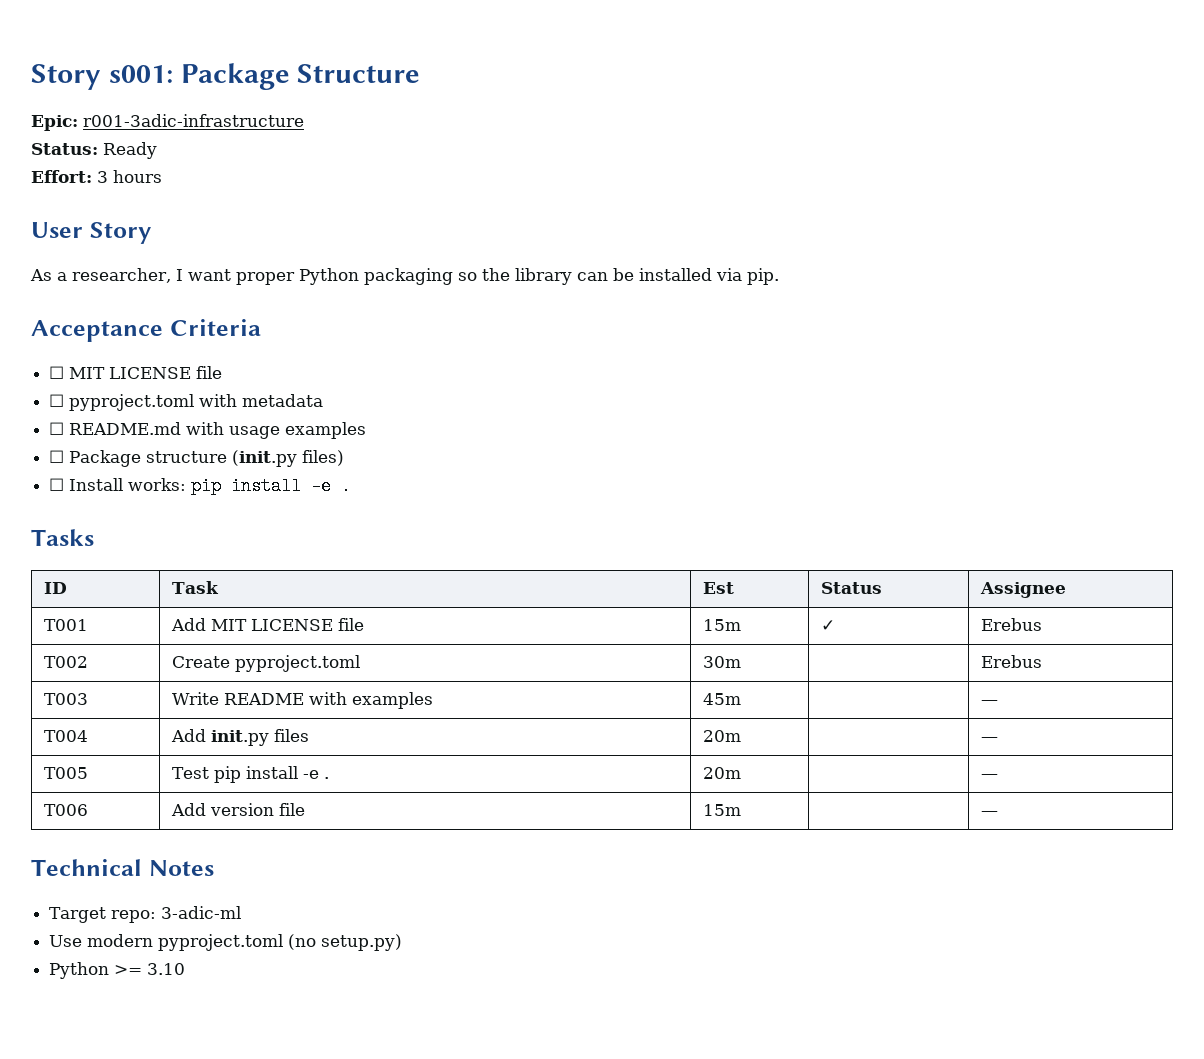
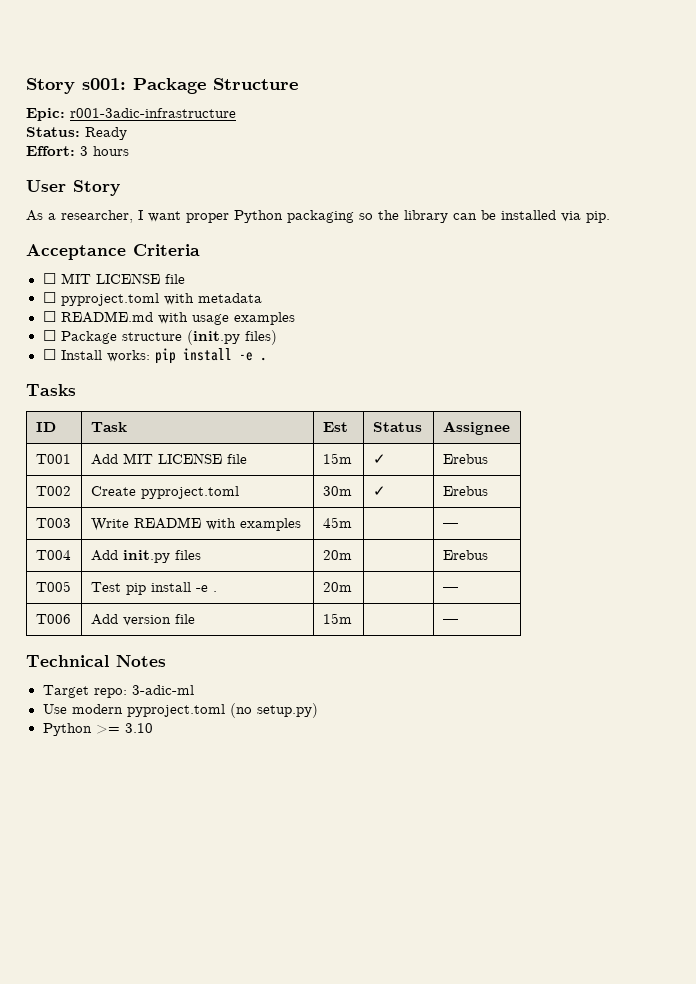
- T002 | Create pyproject.toml | 30m | | Erebus
+ T002 | Create pyproject.toml | 30m | ✓ | Erebus
- T004 | Add init.py files | 20m | | —
+ T004 | Add init.py files | 20m | | Erebus

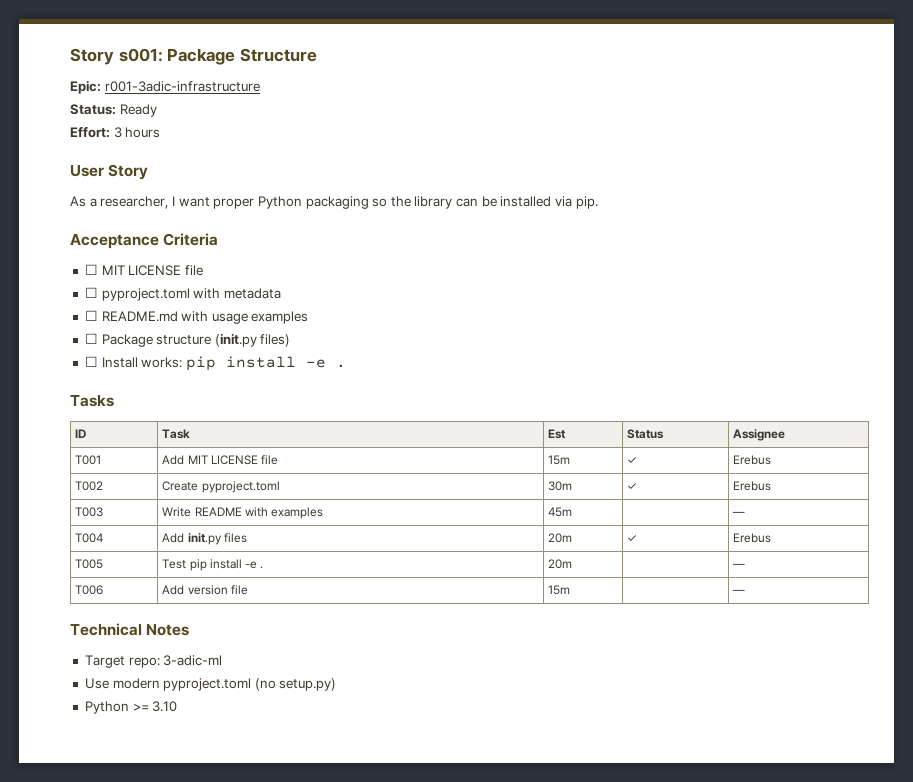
- T004 | Add init.py files | 20m | | Erebus
+ T004 | Add init.py files | 20m | ✓ | Erebus

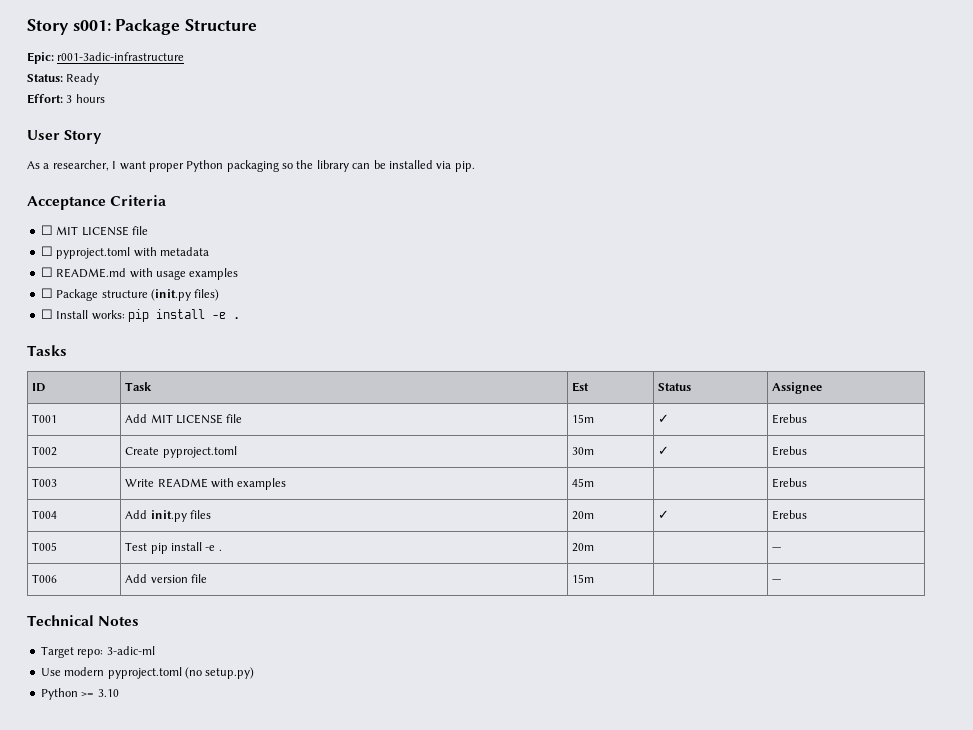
- T003 | Write README with examples | 45m | | —
+ T003 | Write README with examples | 45m | | Erebus

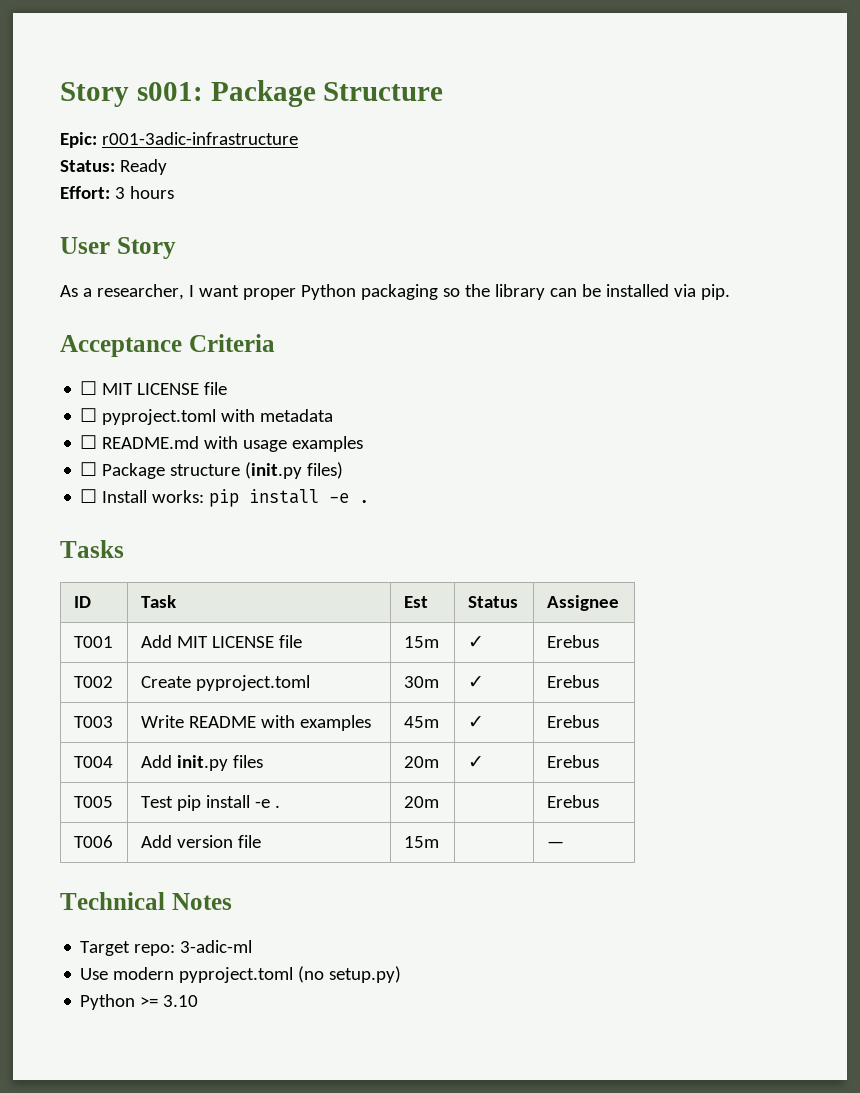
- T003 | Write README with examples | 45m | | Erebus
+ T003 | Write README with examples | 45m | ✓ | Erebus
- T005 | Test pip install -e . | 20m | | —
+ T005 | Test pip install -e . | 20m | | Erebus

